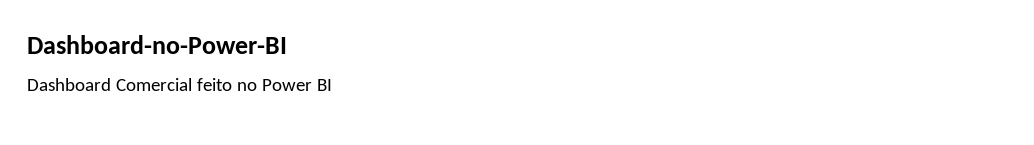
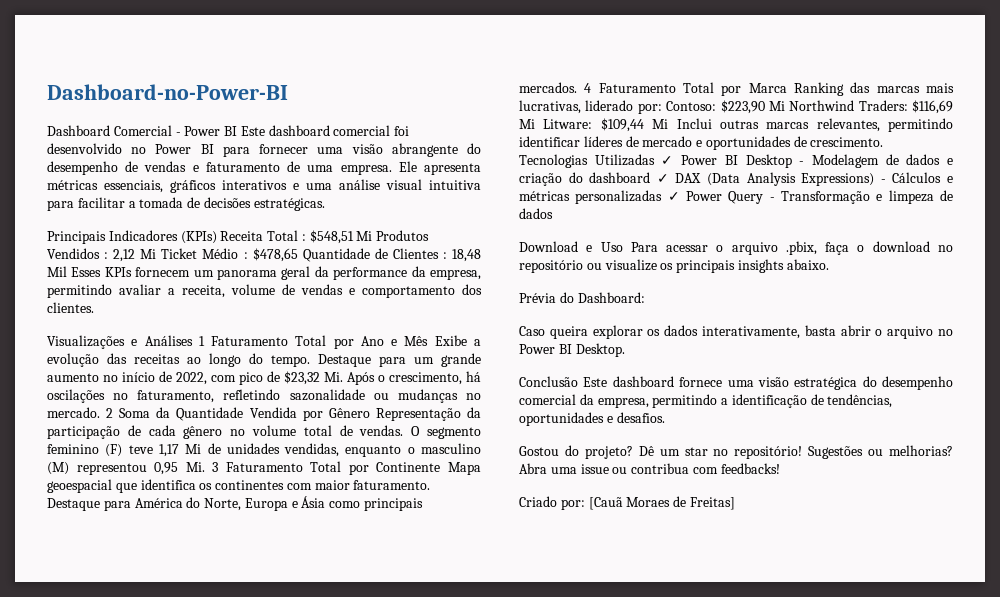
- Dashboard Comercial feito no Power BI
+ Dashboard Comercial - Power BI Este dashboard comercial foi desenvolvido no Power BI para fornecer uma visão abrangente do desempenho de vendas e faturamento de uma empresa. Ele apresenta métricas essenciais, gráficos interativos e uma análise visual intuitiva para facilitar a tomada de decisões estratégicas.
+ Principais Indicadores (KPIs) Receita Total : $548,51 Mi Produtos Vendidos : 2,12 Mi Ticket Médio : $478,65 Quantidade de Clientes : 18,48 Mil Esses KPIs fornecem um panorama geral da performance da empresa, permitindo avaliar a receita, volume de vendas e comportamento dos clientes.
+ Visualizações e Análises 1 Faturamento Total por Ano e Mês Exibe a evolução das receitas ao longo do tempo. Destaque para um grande aumento no início de 2022, com pico de $23,32 Mi. Após o crescimento, há oscilações no faturamento, refletindo sazonalidade ou mudanças no mercado. 2 Soma da Quantidade Vendida por Gênero Representação da participação de cada gênero no volume total de vendas. O segmento feminino (F) teve 1,17 Mi de unidades vendidas, enquanto o masculino (M) representou 0,95 Mi. 3 Faturamento Total por Continente Mapa geoespacial que identifica os continentes com maior faturamento. Destaque para América do Norte, Europa e Ásia como principais mercados. 4 Faturamento Total por Marca Ranking das marcas mais lucrativas, liderado por: Contoso: $223,90 Mi Northwind Traders: $116,69 Mi Litware: $109,44 Mi Inclui outras marcas relevantes, permitindo identificar líderes de mercado e oportunidades de crescimento. Tecnologias Utilizadas ✓ Power BI Desktop - Modelagem de dados e criação do dashboard ✓ DAX (Data Analysis Expressions) - Cálculos e métricas personalizadas ✓ Power Query - Transformação e limpeza de dados
+ Download e Uso Para acessar o arquivo .pbix, faça o download no repositório ou visualize os principais insights abaixo.
+ Prévia do Dashboard:
+ Caso queira explorar os dados interativamente, basta abrir o arquivo no Power BI Desktop.
+ Conclusão Este dashboard fornece uma visão estratégica do desempenho comercial da empresa, permitindo a identificação de tendências, oportunidades e desafios.
+ Gostou do projeto? Dê um star no repositório! Sugestões ou melhorias? Abra uma issue ou contribua com feedbacks!
+ Criado por: [Cauã Moraes de Freitas]

